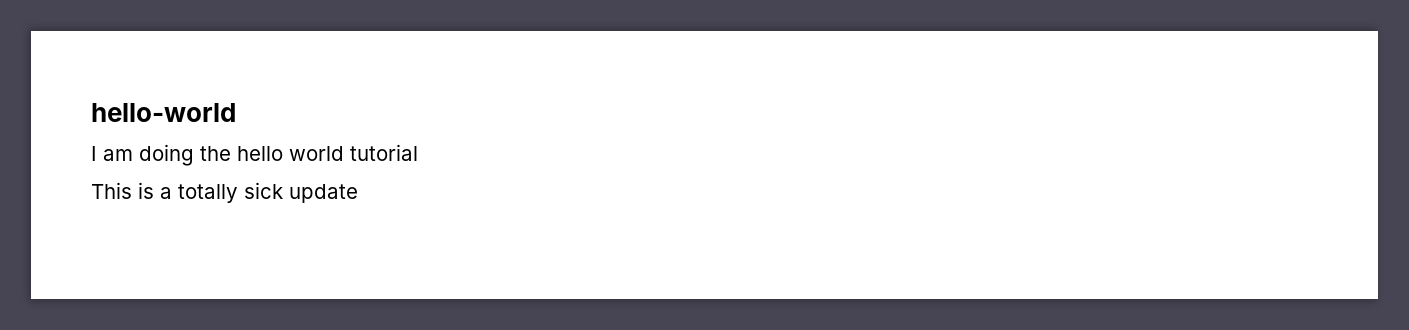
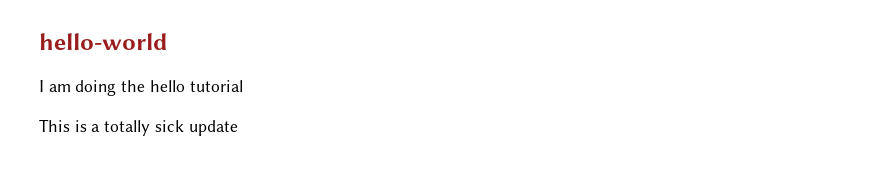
- I am doing the hello world tutorial
+ I am doing the hello tutorial

